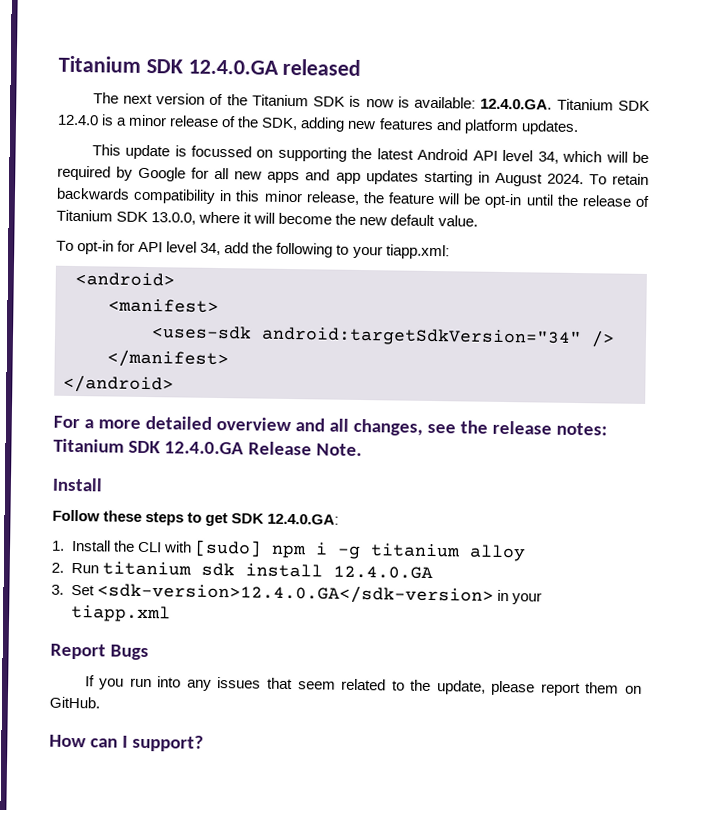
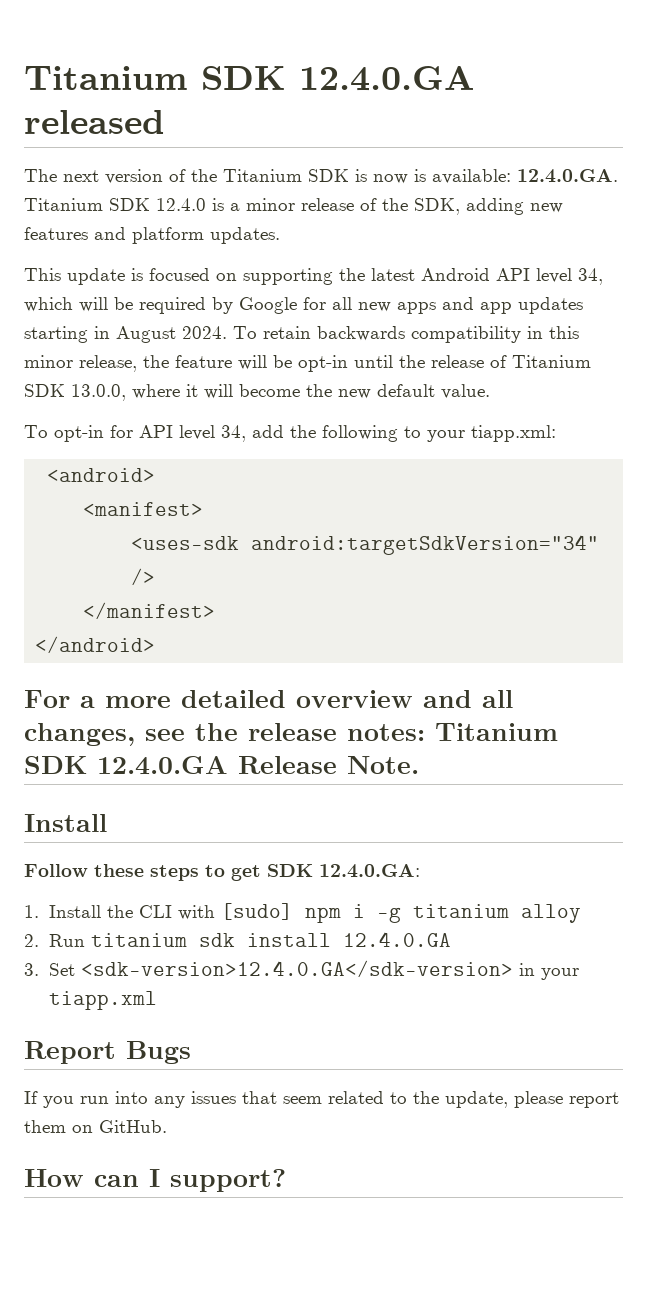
- This update is focussed on supporting the latest Android API level 34, which will be required by Google for all new apps and app updates starting in August 2024.
+ This update is focused on supporting the latest Android API level 34, which will be required by Google for all new apps and app updates starting in August 2024.

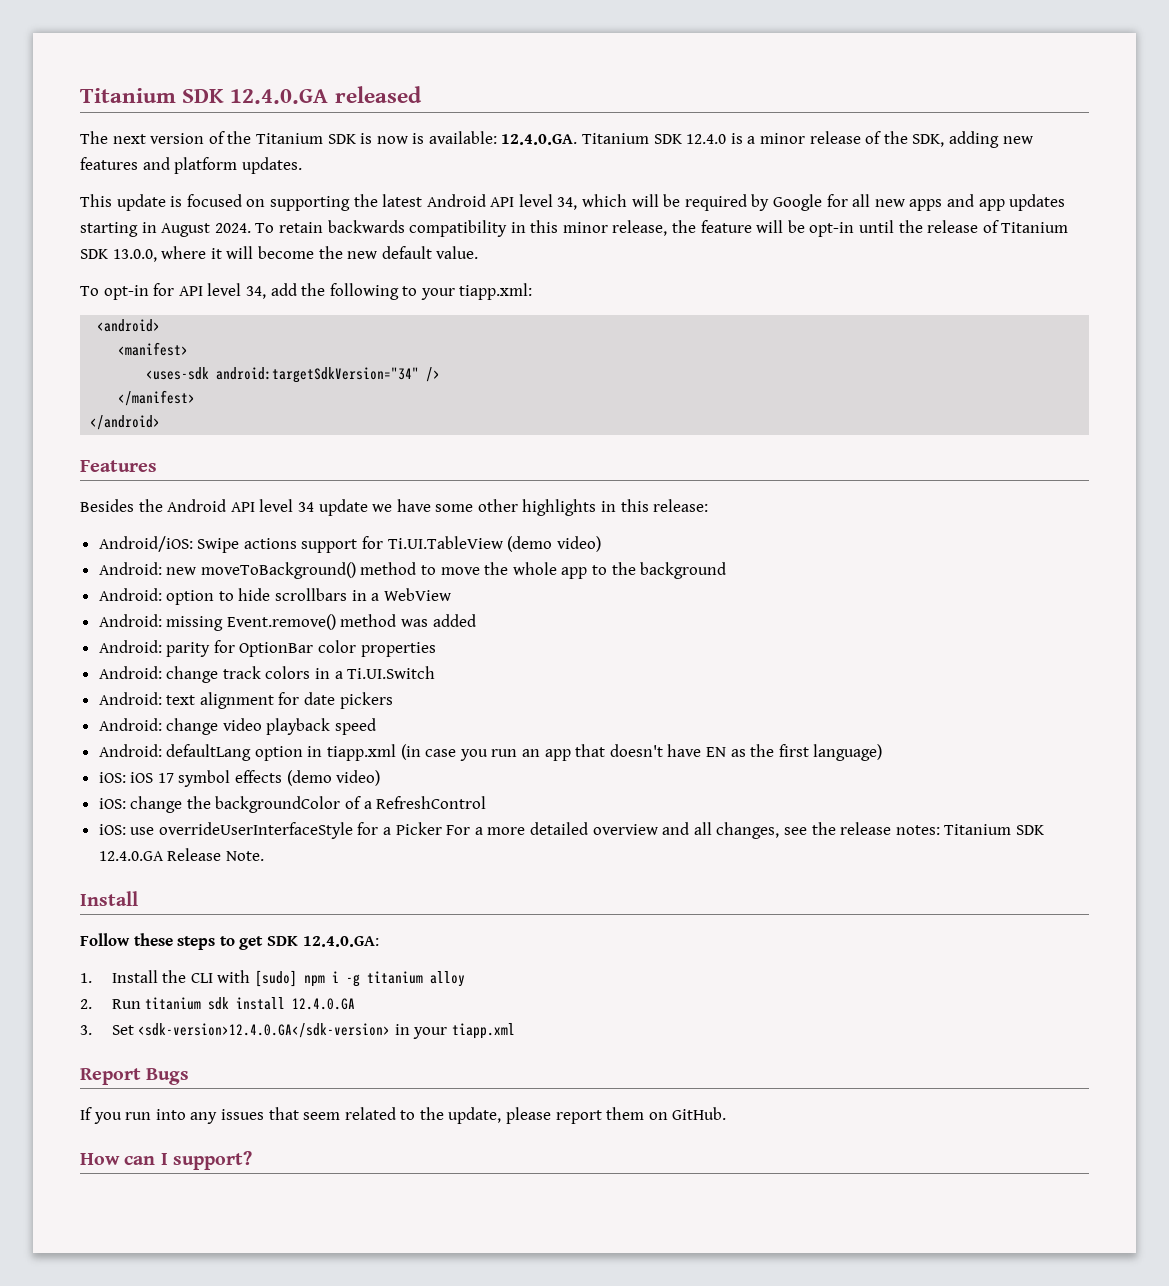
- For a more detailed overview and all changes, see the release notes: Titanium SDK 12.4.0.GA Release Note.
+ Features
+ Besides the Android API level 34 update we have some other highlights in this release:
+ Android/iOS: Swipe actions support for Ti.UI.TableView (demo video)
+ Android: new moveToBackground() method to move the whole app to the background
+ Android: option to hide scrollbars in a WebView
+ Android: missing Event.remove() method was added
+ Android: parity for OptionBar color properties
+ Android: change track colors in a Ti.UI.Switch
+ Android: text alignment for date pickers
+ Android: change video playback speed
+ Android: defaultLang option in tiapp.xml (in case you run an app that doesn't have EN as the first language)
+ iOS: iOS 17 symbol effects (demo video)
+ iOS: change the backgroundColor of a RefreshControl
+ iOS: use overrideUserInterfaceStyle for a Picker For a more detailed overview and all changes, see the release notes: Titanium SDK 12.4.0.GA Release Note.

